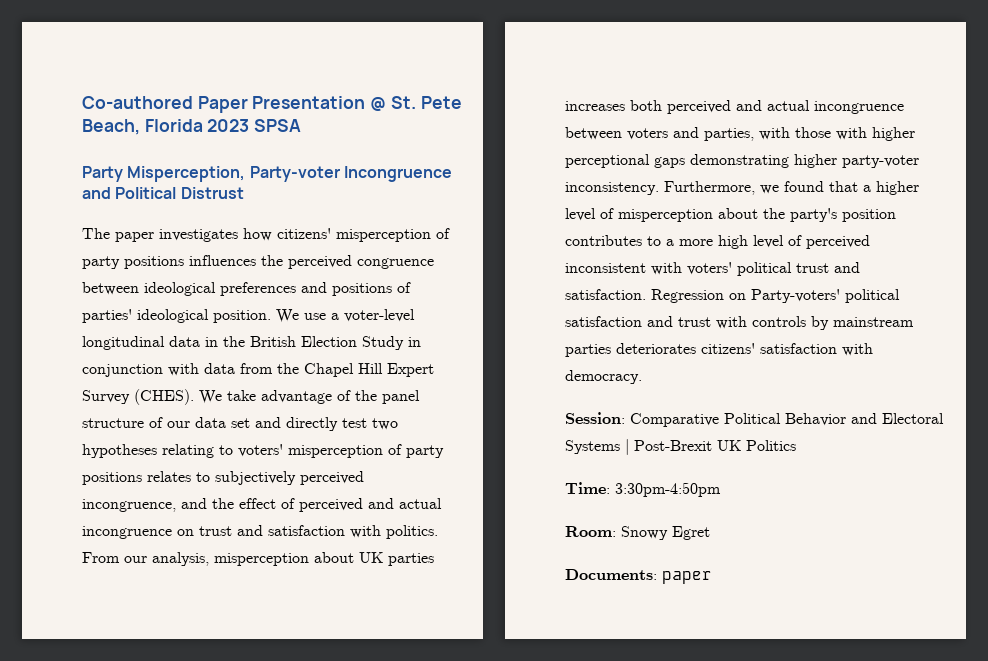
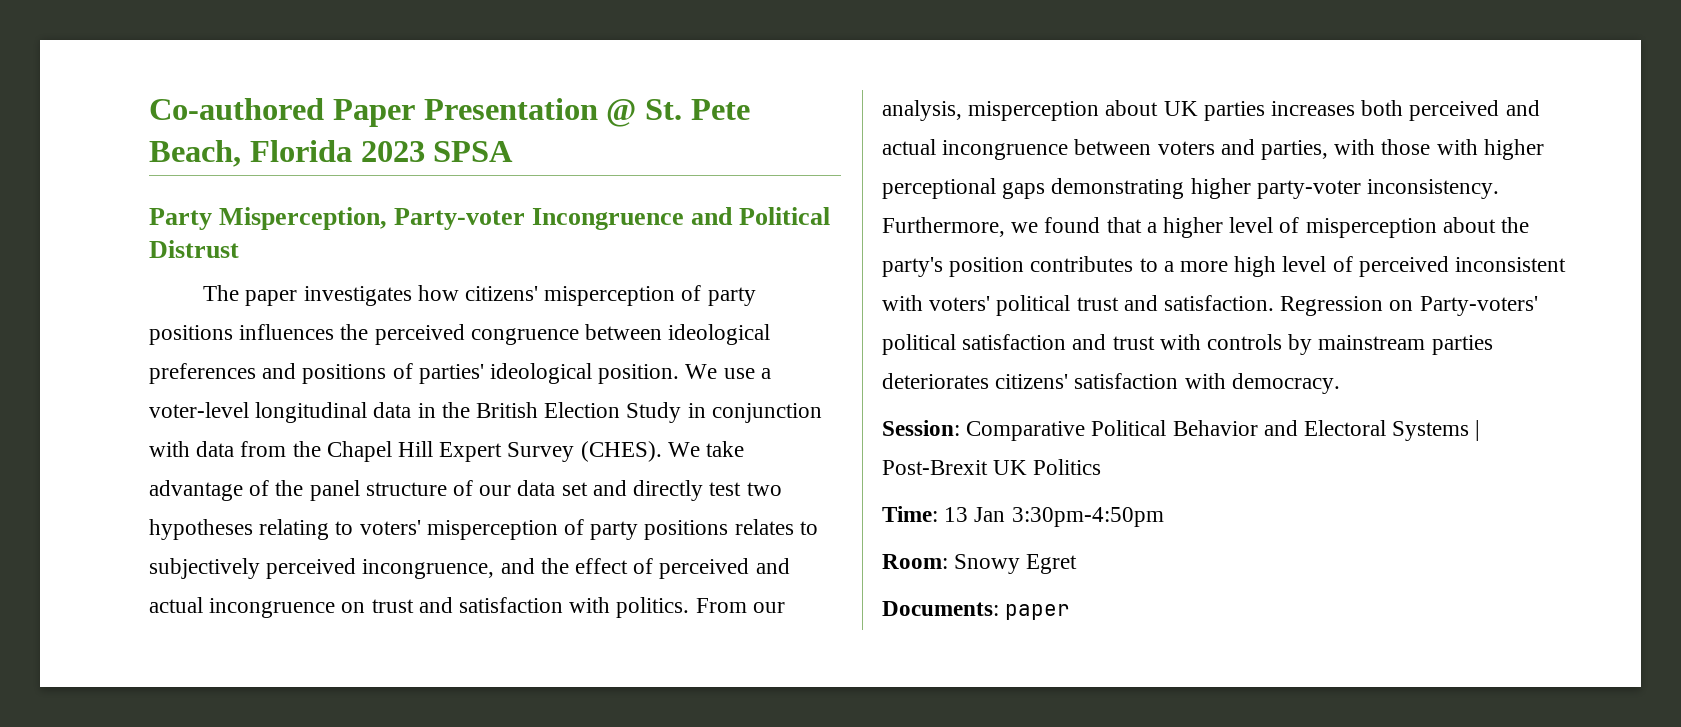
- Time: 3:30pm-4:50pm
+ Time: 13 Jan 3:30pm-4:50pm

